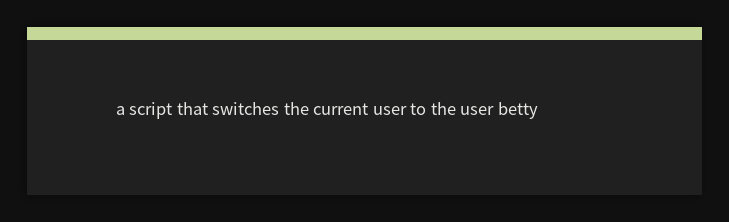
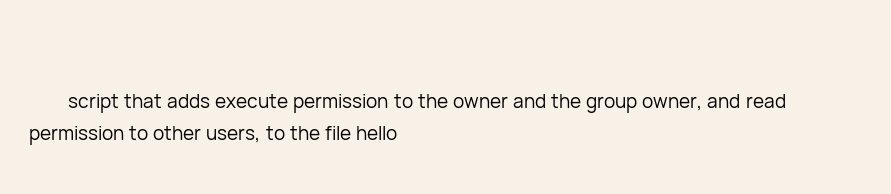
- a script that switches the current user to the user betty
+ script that adds execute permission to the owner and the group owner, and read permission to other users, to the file hello

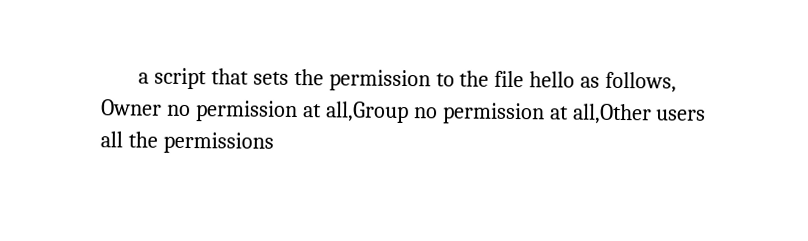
- script that adds execute permission to the owner and the group owner, and read permission to other users, to the file hello
+ a script that sets the permission to the file hello as follows, Owner no permission at all,Group no permission at all,Other users all the permissions

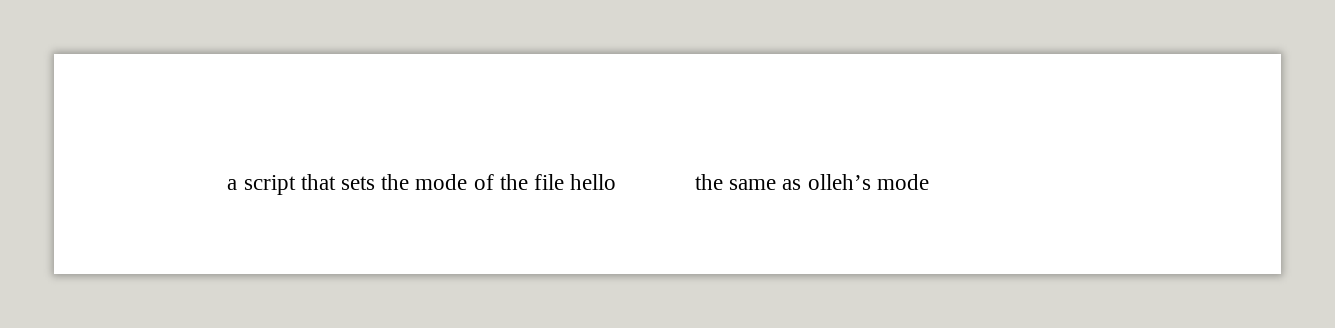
- a script that sets the permission to the file hello as follows, Owner no permission at all,Group no permission at all,Other users all the permissions
+ a script that sets the mode of the file hello the same as olleh’s mode

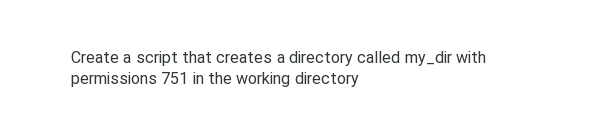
- a script that sets the mode of the file hello the same as olleh’s mode
+ Create a script that creates a directory called my_dir with permissions 751 in the working directory

